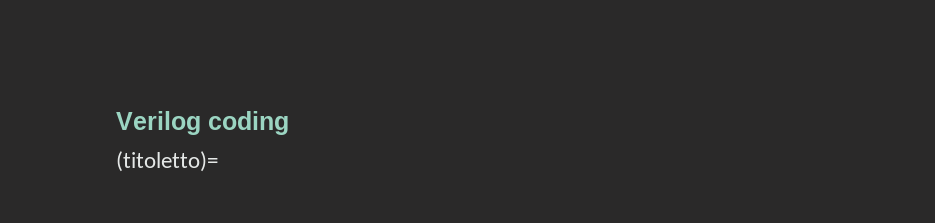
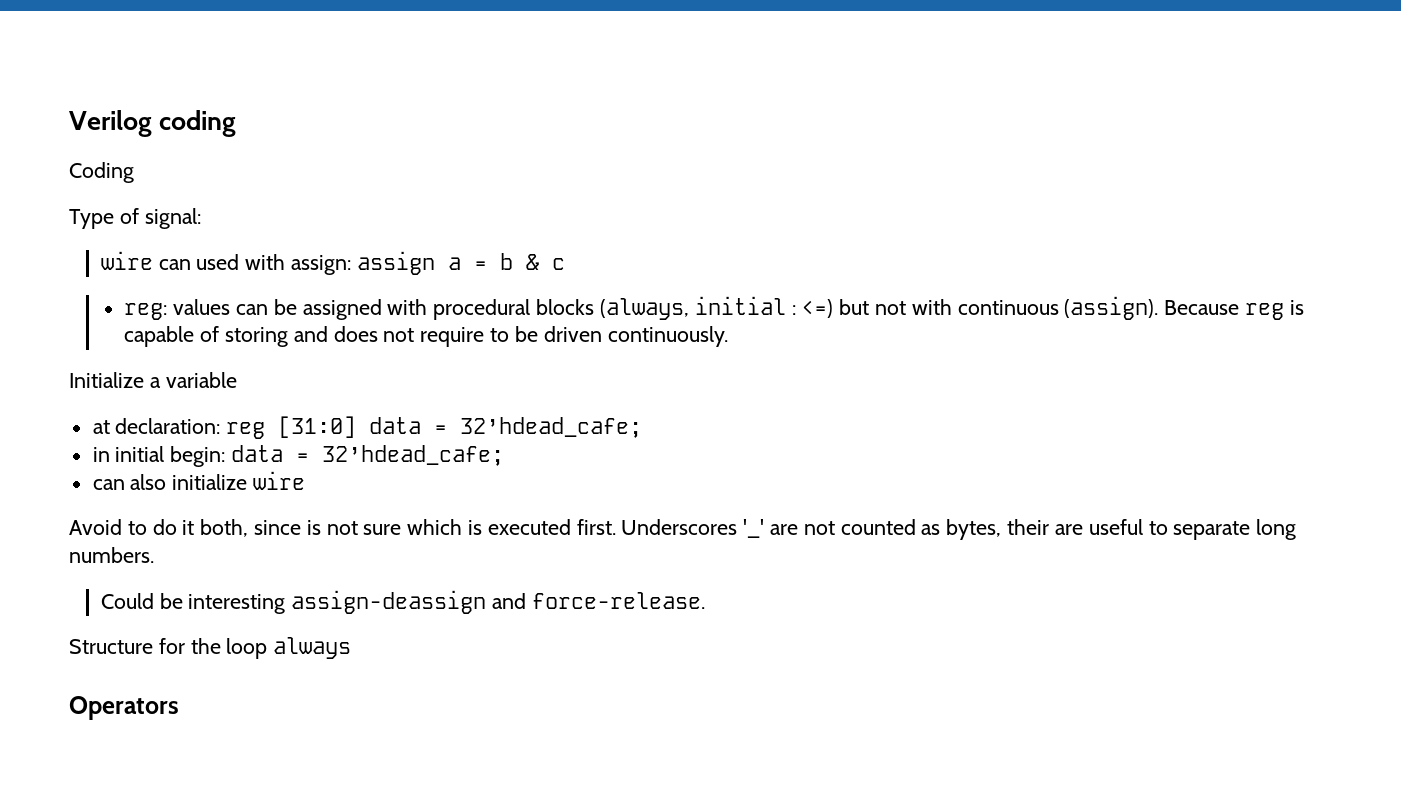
- (titoletto)=
+ Coding
+ Type of signal:
+ wire can used with assign: assign a = b & c
+ reg: values can be assigned with procedural blocks (always, initial : <=) but not with continuous (assign). Because reg is capable of storing and does not require to be driven continuously.
+ Initialize a variable
+ at declaration: reg [31:0] data = 32’hdead_cafe;
+ in initial begin: data = 32’hdead_cafe;
+ can also initialize wire
+ Avoid to do it both, since is not sure which is executed first. Underscores '_' are not counted as bytes, their are useful to separate long numbers.
+ Could be interesting assign-deassign and force-release.
+ Structure for the loop always
+ Operators

